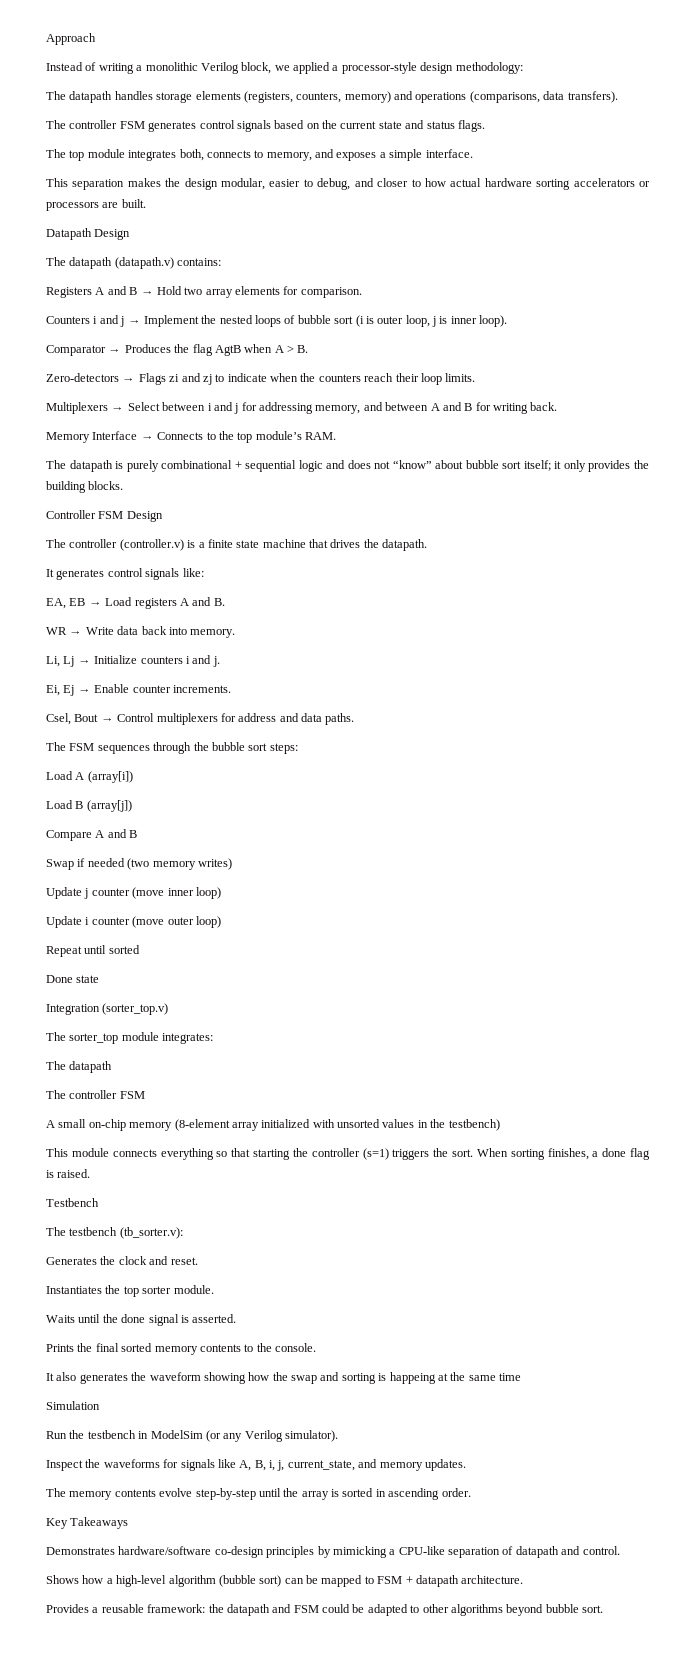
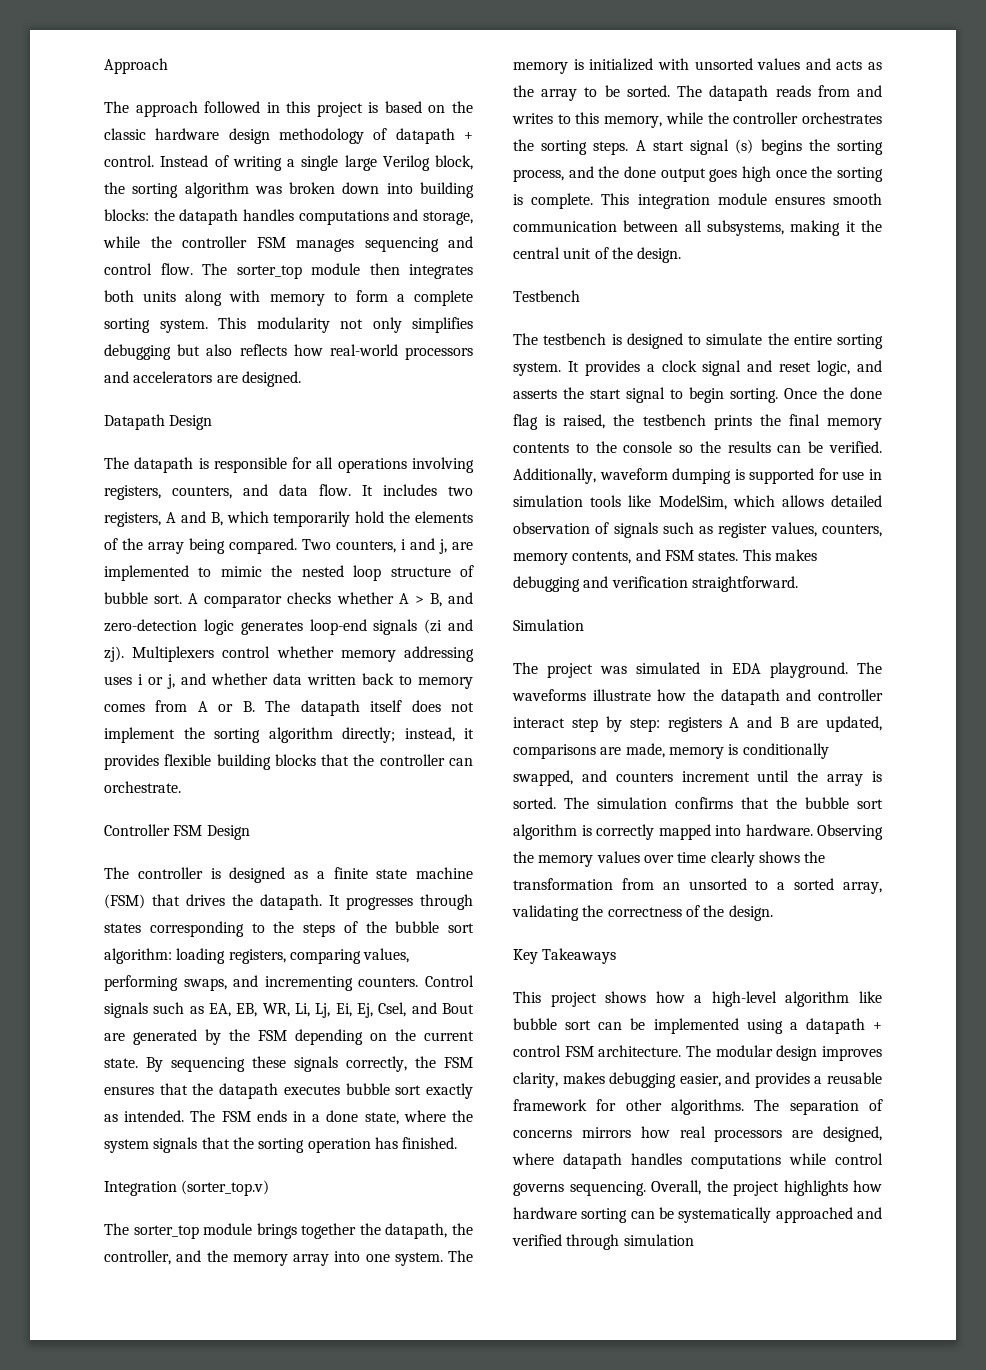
- Instead of writing a monolithic Verilog block, we applied a processor-style design methodology:
- The datapath handles storage elements (registers, counters, memory) and operations (comparisons, data transfers).
- The controller FSM generates control signals based on the current state and status flags.
- The top module integrates both, connects to memory, and exposes a simple interface.
- This separation makes the design modular, easier to debug, and closer to how actual hardware sorting accelerators or processors are built.
+ The approach followed in this project is based on the classic hardware design methodology of datapath + control. Instead of writing a single large Verilog block, the sorting algorithm was broken down into building blocks: the datapath handles computations and storage, while the controller FSM manages sequencing and control flow. The sorter_top module then integrates both units along with memory to form a complete sorting system. This modularity not only simplifies debugging but also reflects how real-world processors and accelerators are designed.
  Datapath Design
- The datapath (datapath.v) contains:
- Registers A and B → Hold two array elements for comparison.
- Counters i and j → Implement the nested loops of bubble sort (i is outer loop, j is inner loop).
- Comparator → Produces the flag AgtB when A > B.
- Zero-detectors → Flags zi and zj to indicate when the counters reach their loop limits.
- Multiplexers → Select between i and j for addressing memory, and between A and B for writing back.
- Memory Interface → Connects to the top module’s RAM.
- The datapath is purely combinational + sequential logic and does not “know” about bubble sort itself; it only provides the building blocks.
+ The datapath is responsible for all operations involving registers, counters, and data flow. It includes two registers, A and B, which temporarily hold the elements of the array being compared. Two counters, i and j, are implemented to mimic the nested loop structure of bubble sort. A comparator checks whether A > B, and zero-detection logic generates loop-end signals (zi and zj). Multiplexers control whether memory addressing uses i or j, and whether data written back to memory comes from A or B. The datapath itself does not implement the sorting algorithm directly; instead, it provides flexible building blocks that the controller can orchestrate.
- The controller (controller.v) is a finite state machine that drives the datapath.
- It generates control signals like:
- EA, EB → Load registers A and B.
- WR → Write data back into memory.
- Li, Lj → Initialize counters i and j.
- Ei, Ej → Enable counter increments.
- Csel, Bout → Control multiplexers for address and data paths.
- The FSM sequences through the bubble sort steps:
- Load A (array[i])
- Load B (array[j])
- Compare A and B
- Swap if needed (two memory writes)
- Update j counter (move inner loop)
- Update i counter (move outer loop)
- Repeat until sorted
- Done state
+ The controller is designed as a finite state machine (FSM) that drives the datapath. It progresses through states corresponding to the steps of the bubble sort algorithm: loading registers, comparing values, performing swaps, and incrementing counters. Control signals such as EA, EB, WR, Li, Lj, Ei, Ej, Csel, and Bout are generated by the FSM depending on the current state. By sequencing these signals correctly, the FSM ensures that the datapath executes bubble sort exactly as intended. The FSM ends in a done state, where the system signals that the sorting operation has finished.
- The sorter_top module integrates:
- The datapath
- The controller FSM
- A small on-chip memory (8-element array initialized with unsorted values in the testbench)
- This module connects everything so that starting the controller (s=1) triggers the sort. When sorting finishes, a done flag is raised.
+ The sorter_top module brings together the datapath, the controller, and the memory array into one system. The memory is initialized with unsorted values and acts as the array to be sorted. The datapath reads from and writes to this memory, while the controller orchestrates the sorting steps. A start signal (s) begins the sorting process, and the done output goes high once the sorting is complete. This integration module ensures smooth communication between all subsystems, making it the central unit of the design.
  Testbench
- The testbench (tb_sorter.v):
- Generates the clock and reset.
- Instantiates the top sorter module.
- Waits until the done signal is asserted.
- Prints the final sorted memory contents to the console.
- It also generates the waveform showing how the swap and sorting is happeing at the same time
+ The testbench is designed to simulate the entire sorting system. It provides a clock signal and reset logic, and asserts the start signal to begin sorting. Once the done flag is raised, the testbench prints the final memory contents to the console so the results can be verified. Additionally, waveform dumping is supported for use in simulation tools like ModelSim, which allows detailed observation of signals such as register values, counters, memory contents, and FSM states. This makes debugging and verification straightforward.
  Simulation
- Run the testbench in ModelSim (or any Verilog simulator).
- Inspect the waveforms for signals like A, B, i, j, current_state, and memory updates.
- The memory contents evolve step-by-step until the array is sorted in ascending order.
+ The project was simulated in EDA playground. The waveforms illustrate how the datapath and controller interact step by step: registers A and B are updated, comparisons are made, memory is conditionally swapped, and counters increment until the array is sorted. The simulation confirms that the bubble sort algorithm is correctly mapped into hardware. Observing the memory values over time clearly shows the transformation from an unsorted to a sorted array, validating the correctness of the design.
  Key Takeaways
- Demonstrates hardware/software co-design principles by mimicking a CPU-like separation of datapath and control.
- Shows how a high-level algorithm (bubble sort) can be mapped to FSM + datapath architecture.
- Provides a reusable framework: the datapath and FSM could be adapted to other algorithms beyond bubble sort.
+ This project shows how a high-level algorithm like bubble sort can be implemented using a datapath + control FSM architecture. The modular design improves clarity, makes debugging easier, and provides a reusable framework for other algorithms. The separation of concerns mirrors how real processors are designed, where datapath handles computations while control governs sequencing. Overall, the project highlights how hardware sorting can be systematically approached and verified through simulation

